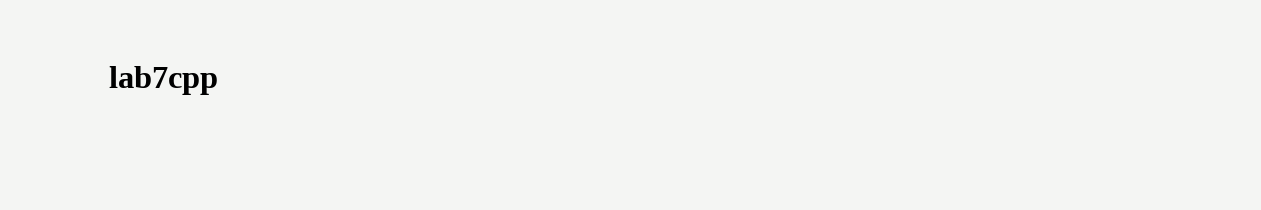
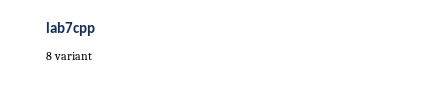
+ 8 variant

